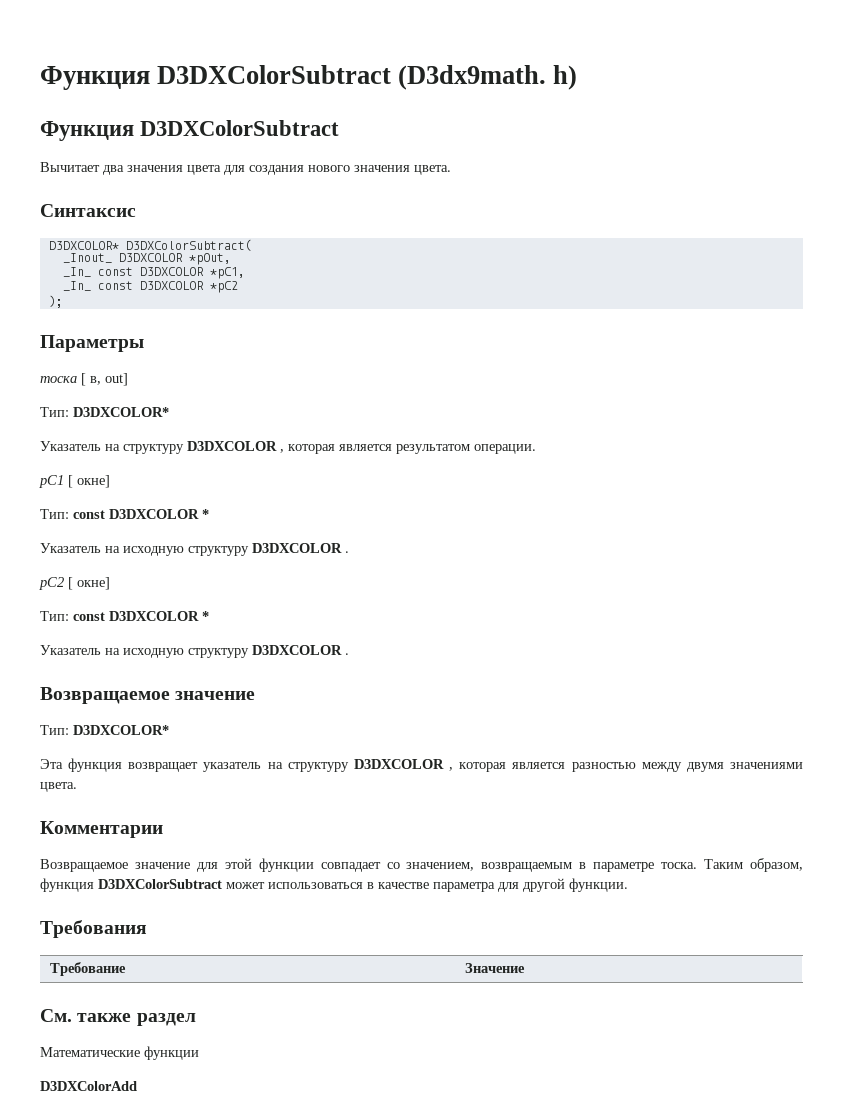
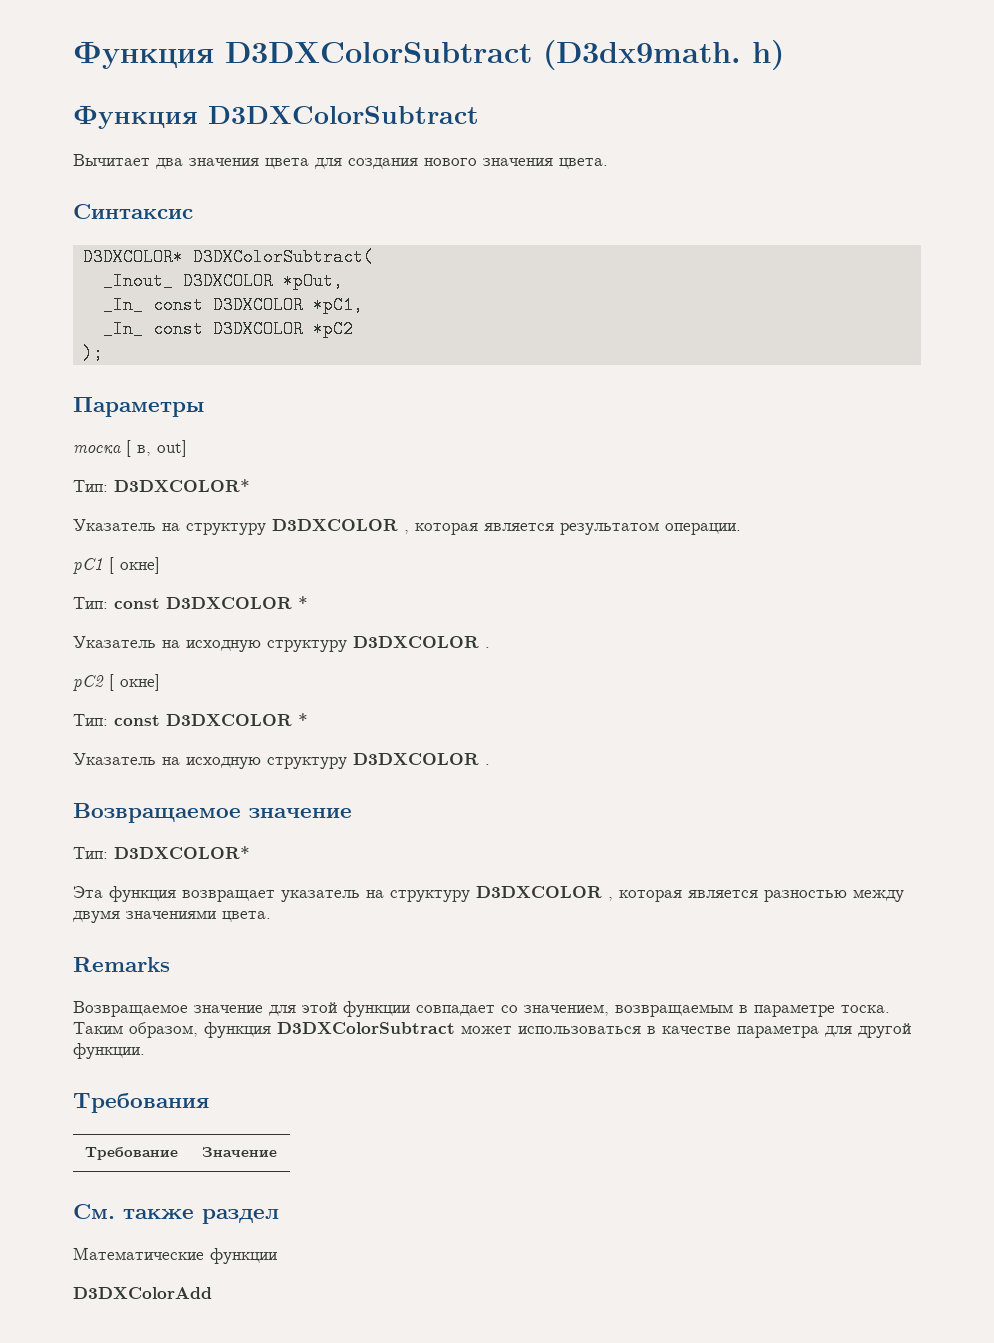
- Комментарии
+ Remarks

